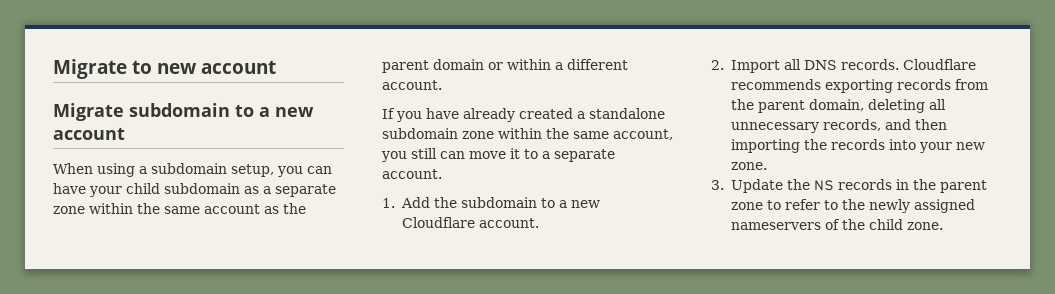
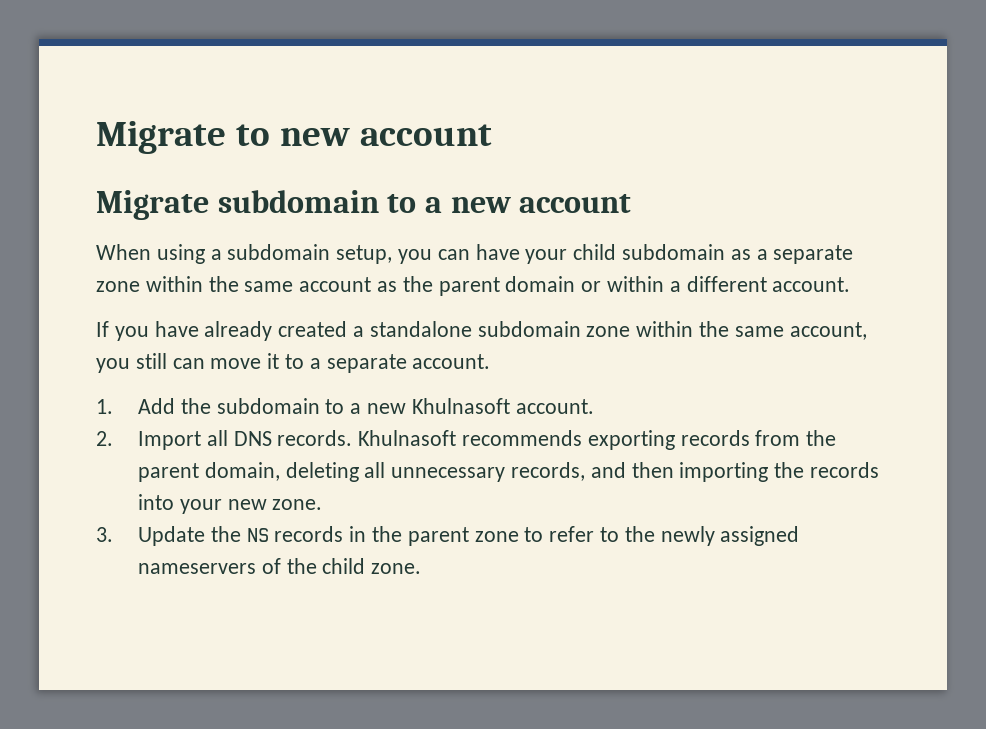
- 1. Add the subdomain to a new Cloudflare account.
+ 1. Add the subdomain to a new Khulnasoft account.
- Cloudflare recommends exporting records from the parent domain, deleting all unnecessary records, and then importing the records into your new zone.
+ Khulnasoft recommends exporting records from the parent domain, deleting all unnecessary records, and then importing the records into your new zone.

